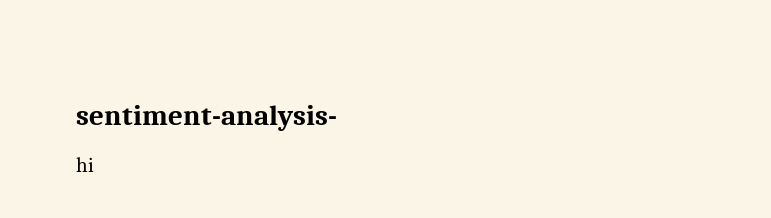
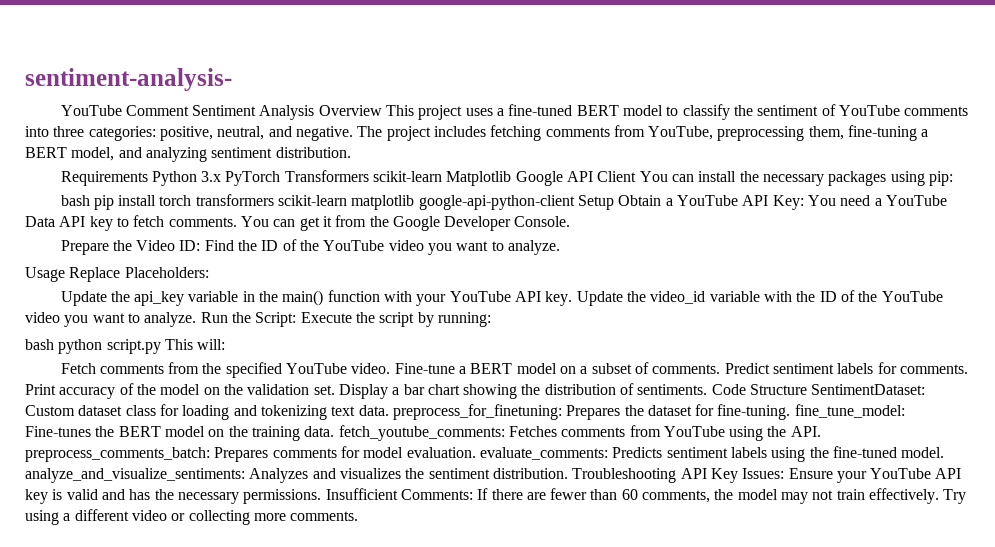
- hi
+ YouTube Comment Sentiment Analysis Overview This project uses a fine-tuned BERT model to classify the sentiment of YouTube comments into three categories: positive, neutral, and negative. The project includes fetching comments from YouTube, preprocessing them, fine-tuning a BERT model, and analyzing sentiment distribution.
+ Requirements Python 3.x PyTorch Transformers scikit-learn Matplotlib Google API Client You can install the necessary packages using pip:
+ bash pip install torch transformers scikit-learn matplotlib google-api-python-client Setup Obtain a YouTube API Key: You need a YouTube Data API key to fetch comments. You can get it from the Google Developer Console.
+ Prepare the Video ID: Find the ID of the YouTube video you want to analyze.
+ Usage Replace Placeholders:
+ Update the api_key variable in the main() function with your YouTube API key. Update the video_id variable with the ID of the YouTube video you want to analyze. Run the Script: Execute the script by running:
+ bash python script.py This will:
+ Fetch comments from the specified YouTube video. Fine-tune a BERT model on a subset of comments. Predict sentiment labels for comments. Print accuracy of the model on the validation set. Display a bar chart showing the distribution of sentiments. Code Structure SentimentDataset: Custom dataset class for loading and tokenizing text data. preprocess_for_finetuning: Prepares the dataset for fine-tuning. fine_tune_model: Fine-tunes the BERT model on the training data. fetch_youtube_comments: Fetches comments from YouTube using the API. preprocess_comments_batch: Prepares comments for model evaluation. evaluate_comments: Predicts sentiment labels using the fine-tuned model. analyze_and_visualize_sentiments: Analyzes and visualizes the sentiment distribution. Troubleshooting API Key Issues: Ensure your YouTube API key is valid and has the necessary permissions. Insufficient Comments: If there are fewer than 60 comments, the model may not train effectively. Try using a different video or collecting more comments.

